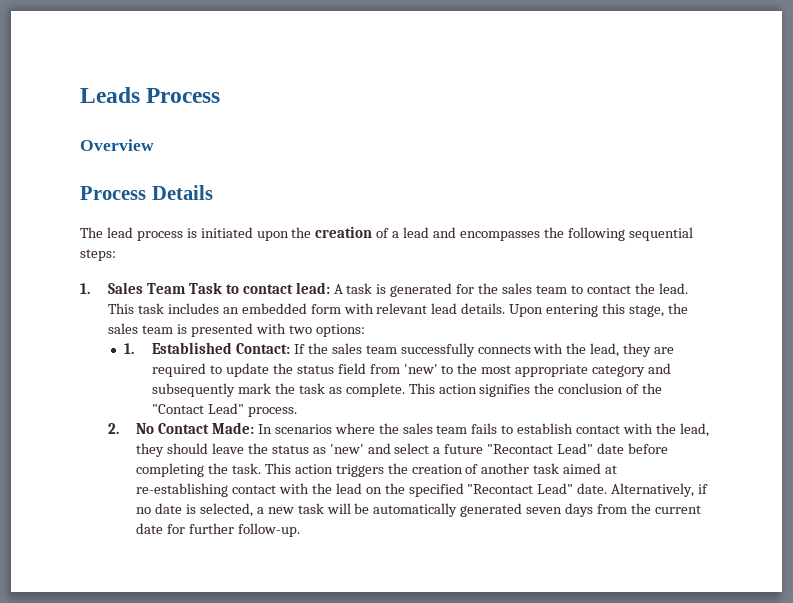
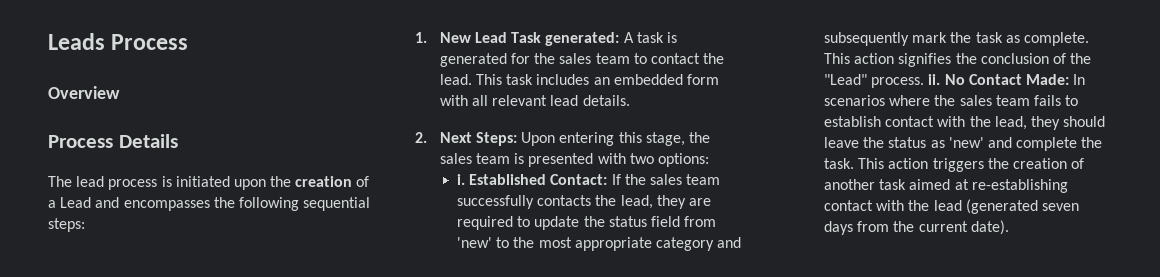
- The lead process is initiated upon the creation of a lead and encompasses the following sequential steps:
+ The lead process is initiated upon the creation of a Lead and encompasses the following sequential steps:
- 1. Sales Team Task to contact lead: A task is generated for the sales team to contact the lead.
+ 1. New Lead Task generated: A task is generated for the sales team to contact the lead.
- This task includes an embedded form with relevant lead details. Upon entering this stage, the sales team is presented with two options:
+ This task includes an embedded form with all relevant lead details.
+ 2. Next Steps: Upon entering this stage, the sales team is presented with two options:
- 1. Established Contact: If the sales team successfully connects with the lead, they are required to update the status field from 'new' to the most appropriate category and subsequently mark the task as complete.
+ i. Established Contact: If the sales team successfully contacts the lead, they are required to update the status field from 'new' to the most appropriate category and subsequently mark the task as complete.
- This action signifies the conclusion of the "Contact Lead" process.
- 2. No Contact Made: In scenarios where the sales team fails to establish contact with the lead, they should leave the status as 'new' and select a future "Recontact Lead" date before completing the task.
+ This action signifies the conclusion of the "Lead" process. ii. No Contact Made: In scenarios where the sales team fails to establish contact with the lead, they should leave the status as 'new' and complete the task.
- This action triggers the creation of another task aimed at re-establishing contact with the lead on the specified "Recontact Lead" date. Alternatively, if no date is selected, a new task will be automatically generated seven days from the current date for further follow-up.
+ This action triggers the creation of another task aimed at re-establishing contact with the lead (generated seven days from the current date).

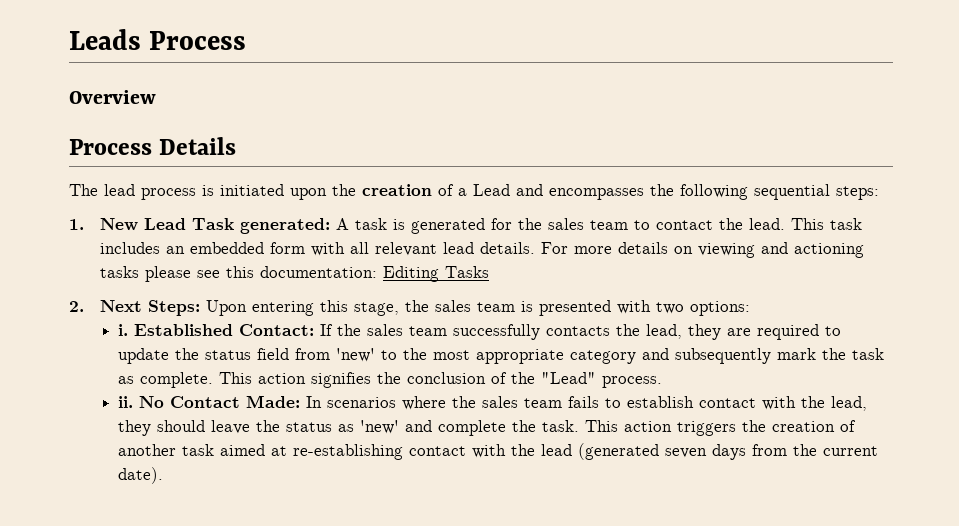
+ For more details on viewing and actioning tasks please see this documentation: Editing Tasks
- This action signifies the conclusion of the "Lead" process. ii.
+ This action signifies the conclusion of the "Lead" process.
+ ii.

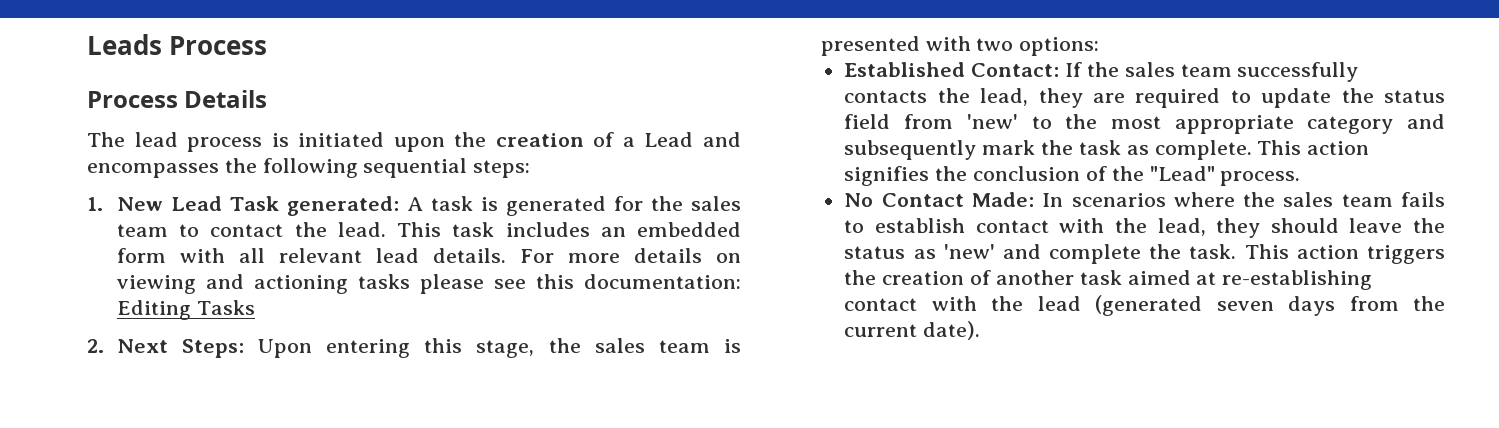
- Overview
- i.
- ii.

